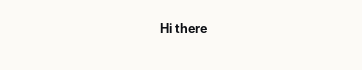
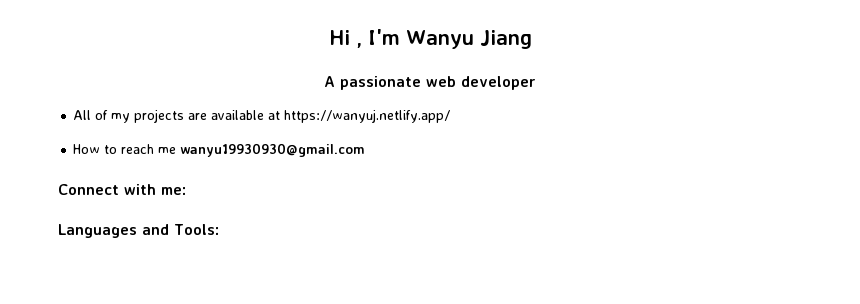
- Hi there
+ Hi , I'm Wanyu Jiang
+ A passionate web developer
+ All of my projects are available at https://wanyuj.netlify.app/
+ How to reach me wanyu19930930@gmail.com
+ Connect with me:
+ Languages and Tools:

